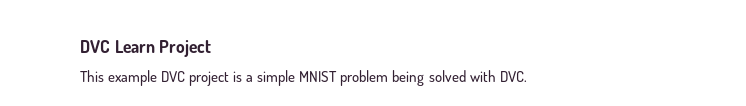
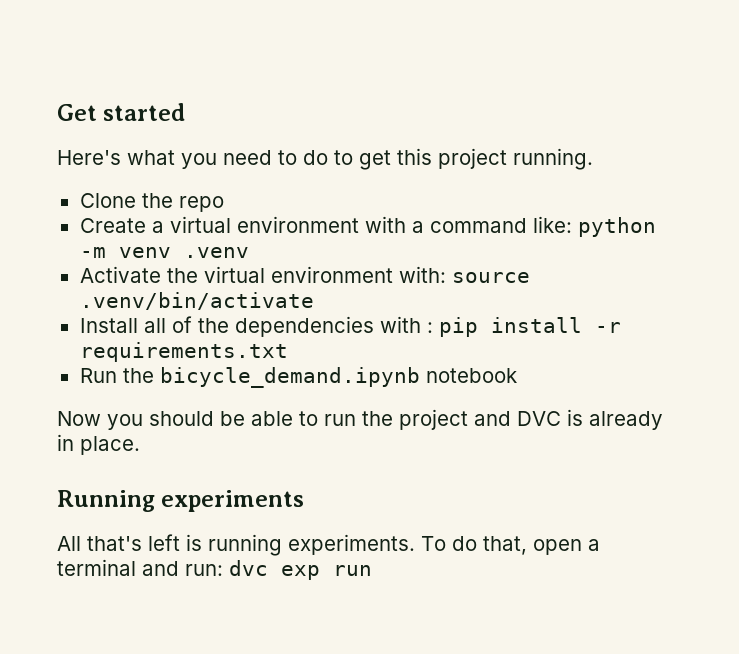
- DVC Learn Project
- This example DVC project is a simple MNIST problem being solved with DVC.
+ Get started
+ Here's what you need to do to get this project running.
+ Clone the repo
+ Create a virtual environment with a command like: python -m venv .venv
+ Activate the virtual environment with: source .venv/bin/activate
+ Install all of the dependencies with : pip install -r requirements.txt
+ Run the bicycle_demand.ipynb notebook
+ Now you should be able to run the project and DVC is already in place.
+ Running experiments
+ All that's left is running experiments. To do that, open a terminal and run: dvc exp run

